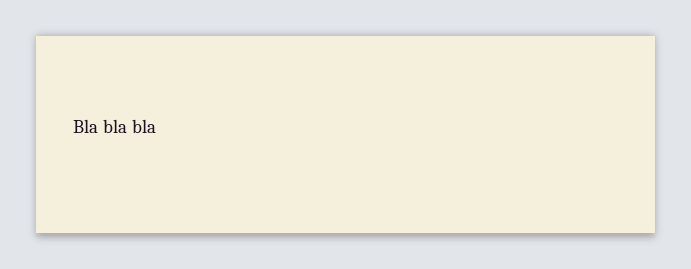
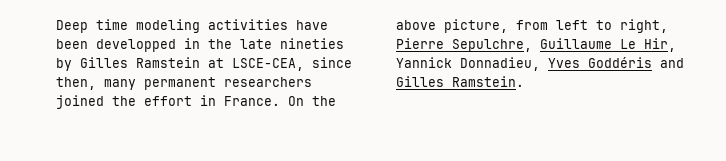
- Bla bla bla
+ Deep time modeling activities have been developped in the late nineties by Gilles Ramstein at LSCE-CEA, since then, many permanent researchers joined the effort in France. On the above picture, from left to right, Pierre Sepulchre, Guillaume Le Hir, Yannick Donnadieu, Yves Goddéris and Gilles Ramstein.

